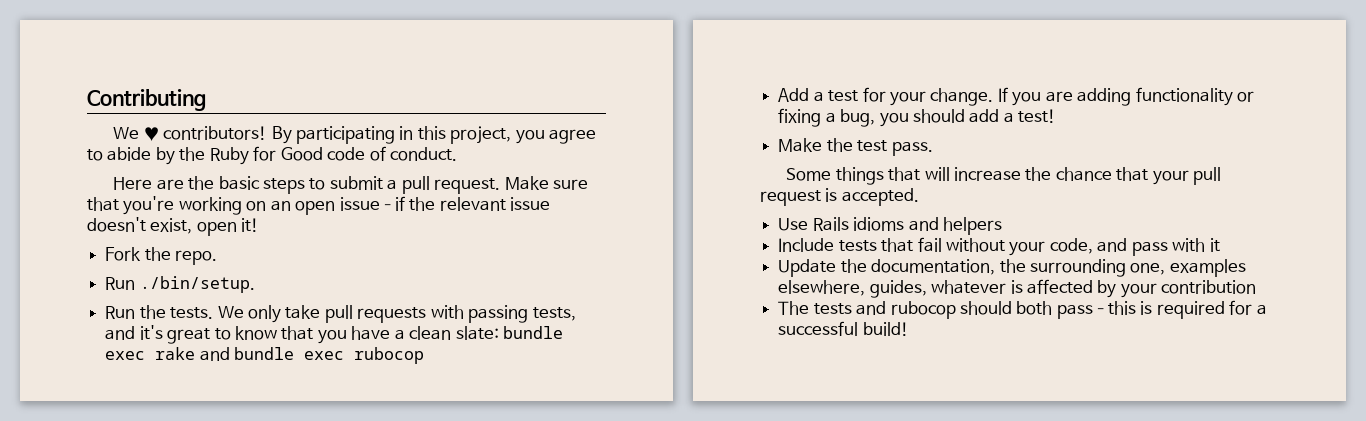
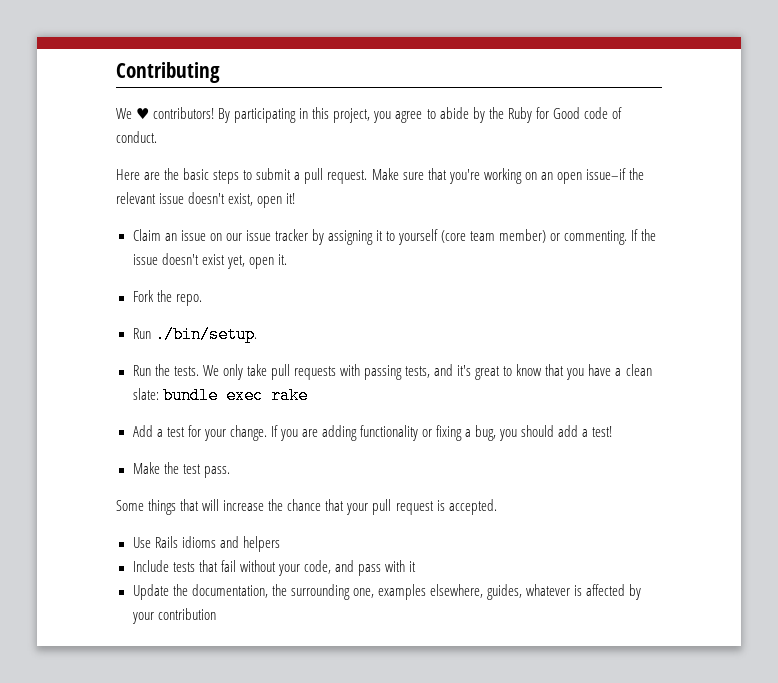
+ Claim an issue on our issue tracker by assigning it to yourself (core team member) or commenting. If the issue doesn't exist yet, open it.
- We only take pull requests with passing tests, and it's great to know that you have a clean slate: bundle exec rake and bundle exec rubocop
+ We only take pull requests with passing tests, and it's great to know that you have a clean slate: bundle exec rake
- The tests and rubocop should both pass–this is required for a successful build!

